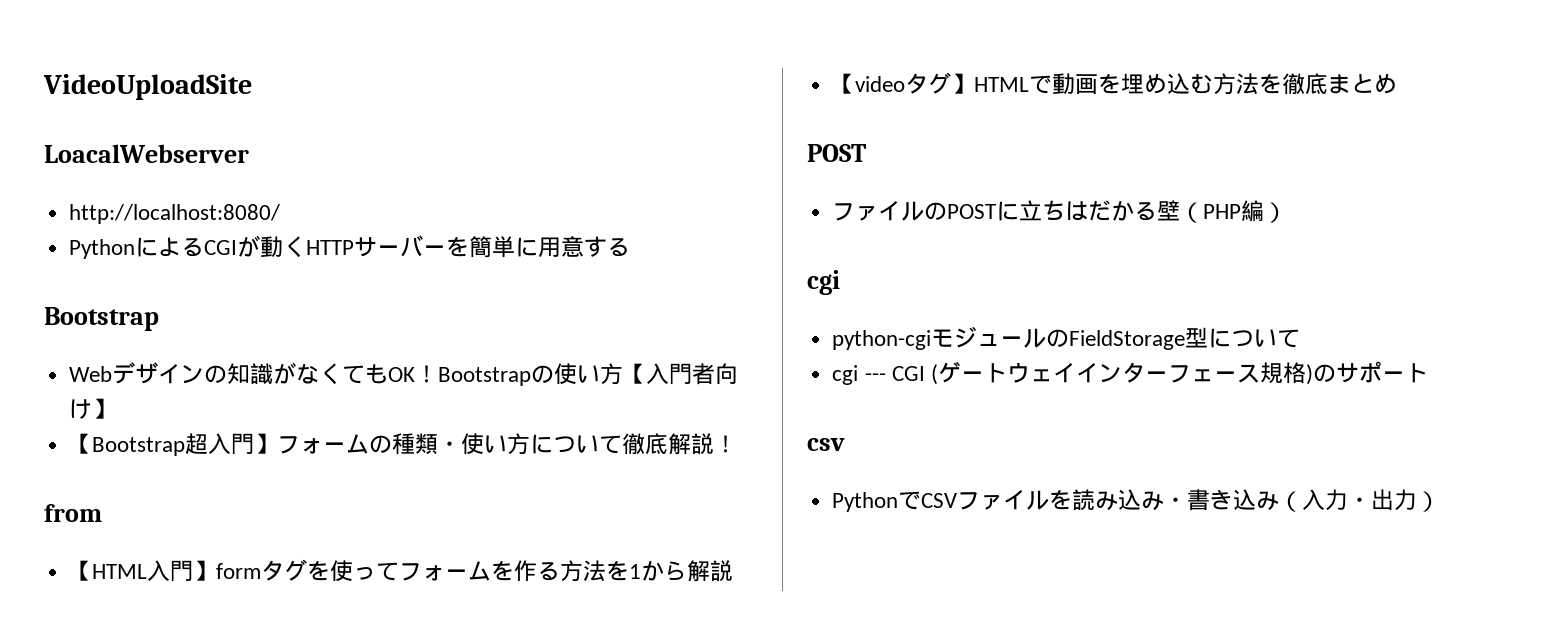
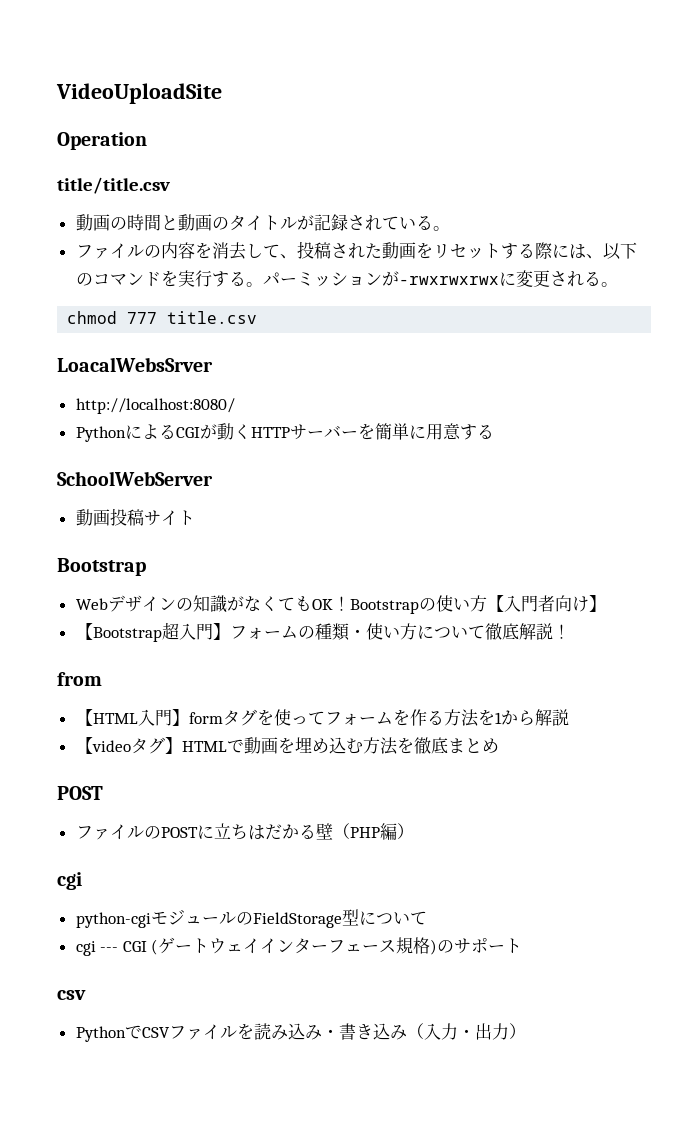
- LoacalWebserver
+ Operation
+ title/title.csv
+ 動画の時間と動画のタイトルが記録されている。
+ ファイルの内容を消去して、投稿された動画をリセットする際には、以下のコマンドを実行する。パーミッションが-rwxrwxrwxに変更される。
+ chmod 777 title.csv
+ LoacalWebsSrver
+ SchoolWebServer
+ 動画投稿サイト

